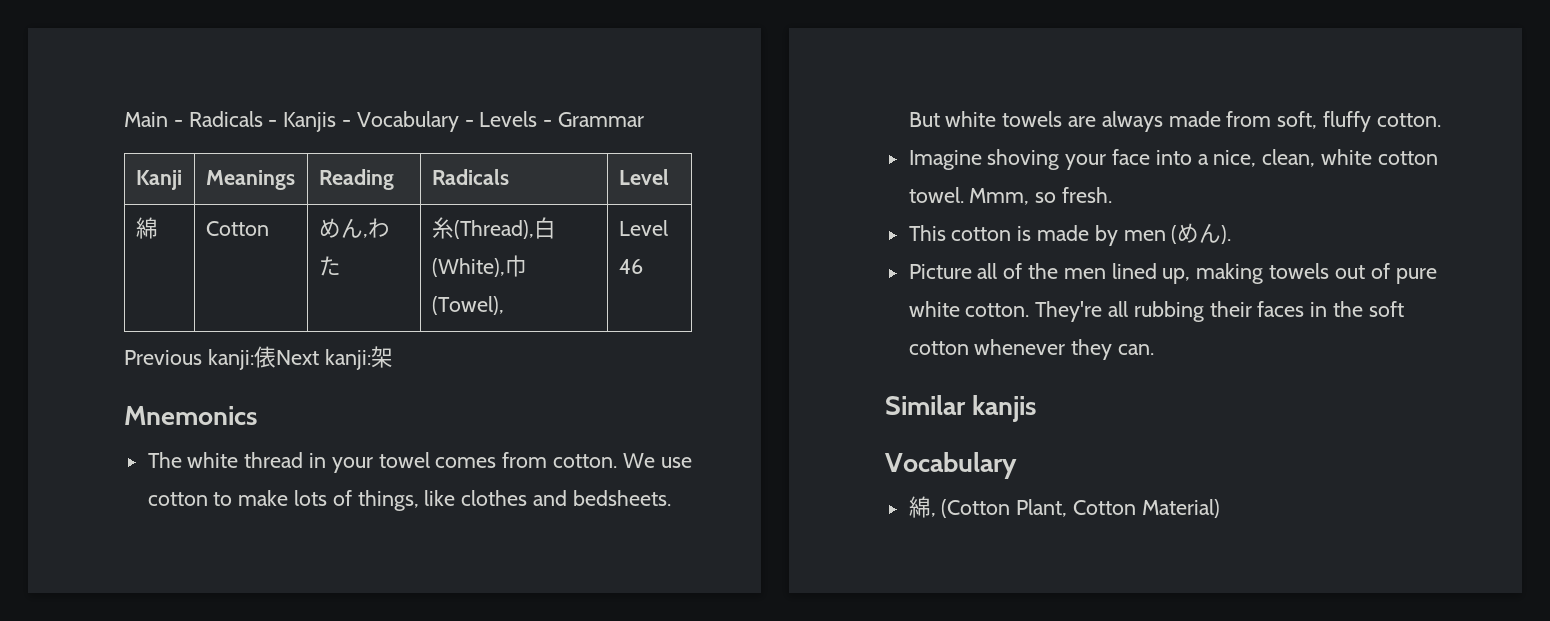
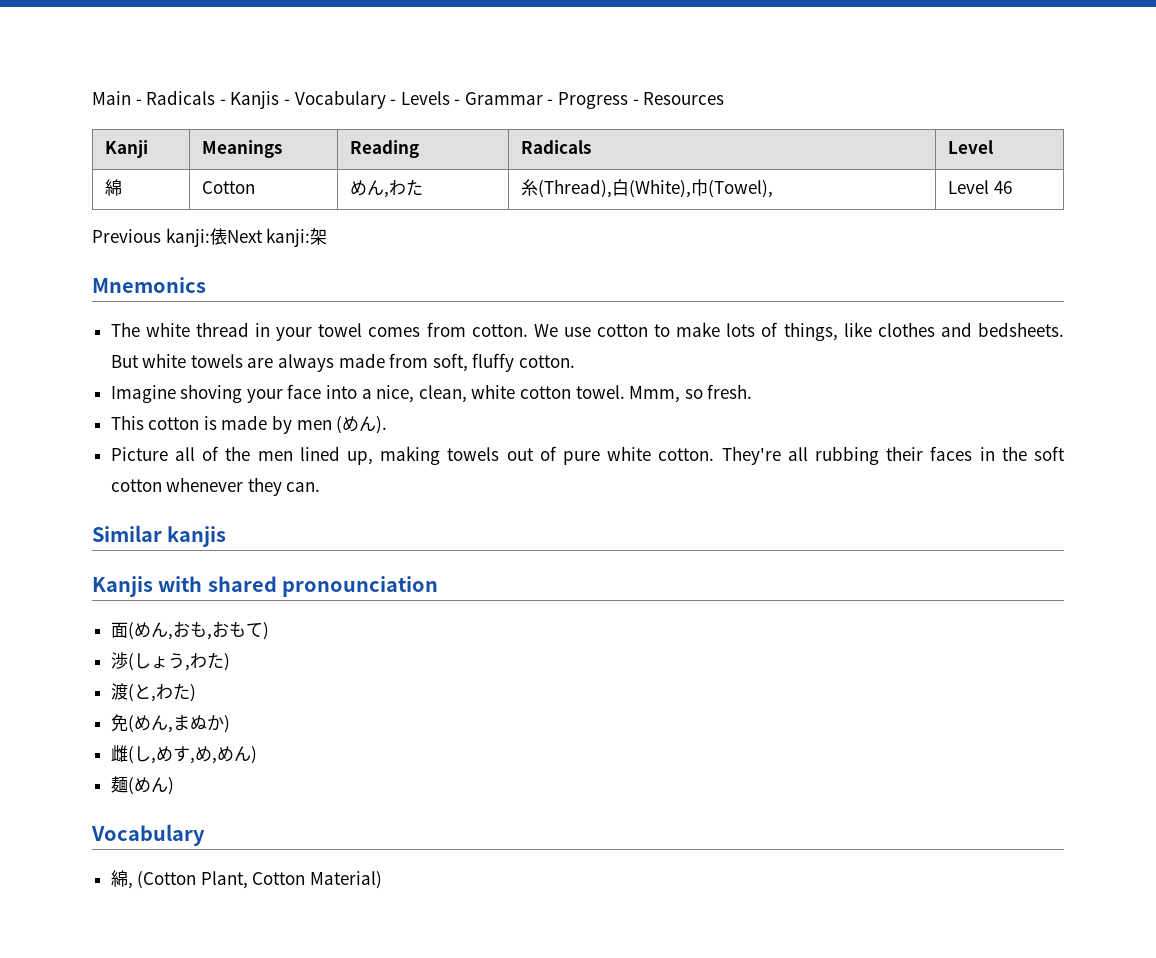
- Main - Radicals - Kanjis - Vocabulary - Levels - Grammar
+ Main - Radicals - Kanjis - Vocabulary - Levels - Grammar - Progress - Resources
+ Kanjis with shared pronounciation
+ 面(めん,おも,おもて)
+ 渉(しょう,わた)
+ 渡(と,わた)
+ 免(めん,まぬか)
+ 雌(し,めす,め,めん)
+ 麺(めん)

